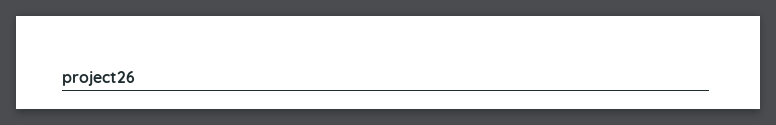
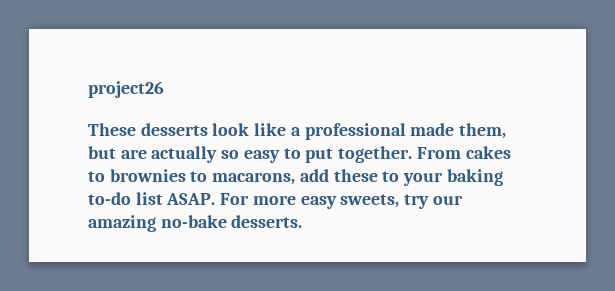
+ These desserts look like a professional made them, but are actually so easy to put together. From cakes to brownies to macarons, add these to your baking to-do list ASAP. For more easy sweets, try our amazing no-bake desserts.

